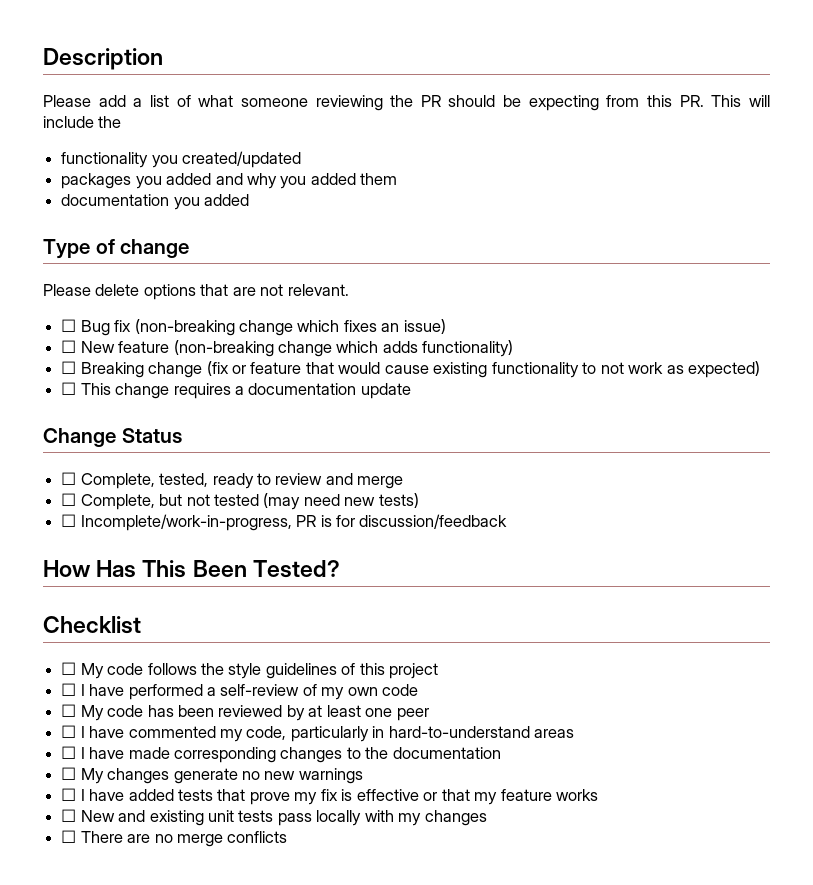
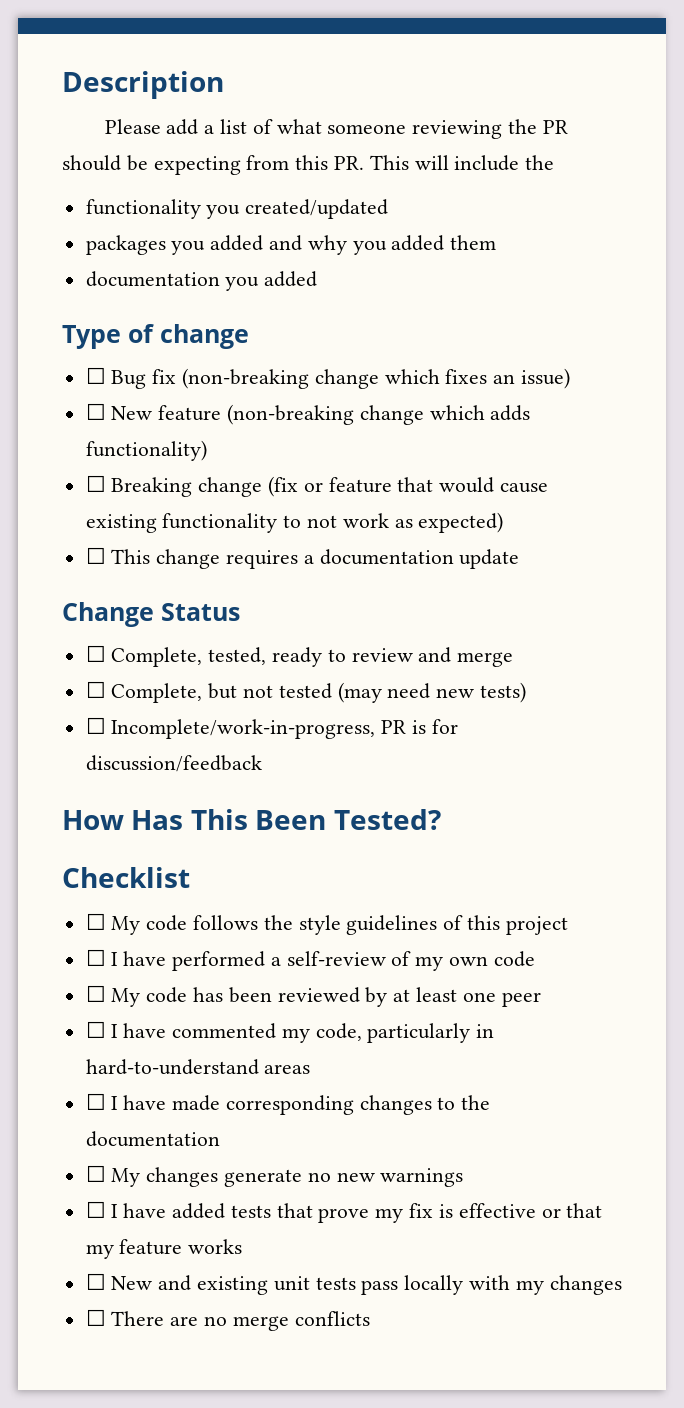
- Please delete options that are not relevant.

